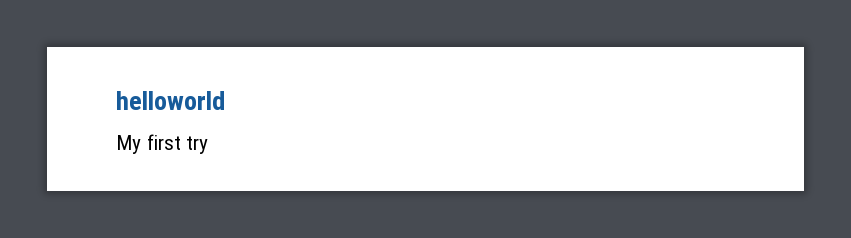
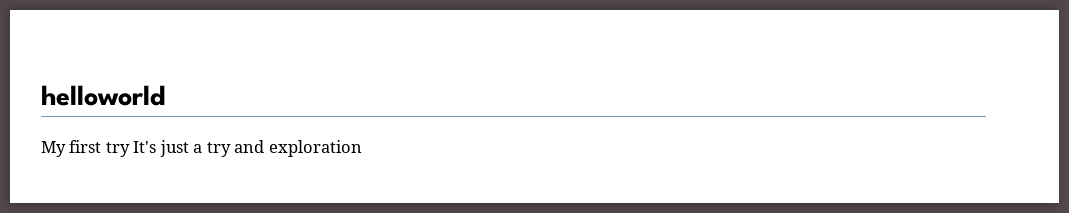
- My first try
+ My first try It's just a try and exploration

